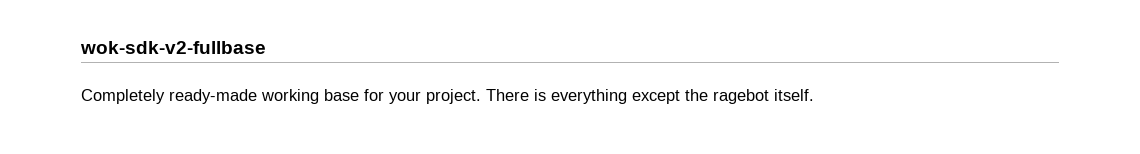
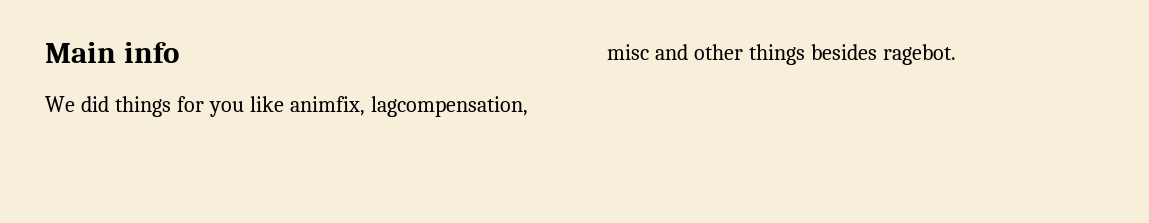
- wok-sdk-v2-fullbase
- Completely ready-made working base for your project. There is everything except the ragebot itself.
+ Main info
+ We did things for you like animfix, lagcompensation, misc and other things besides ragebot.

